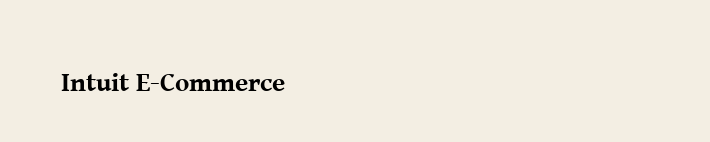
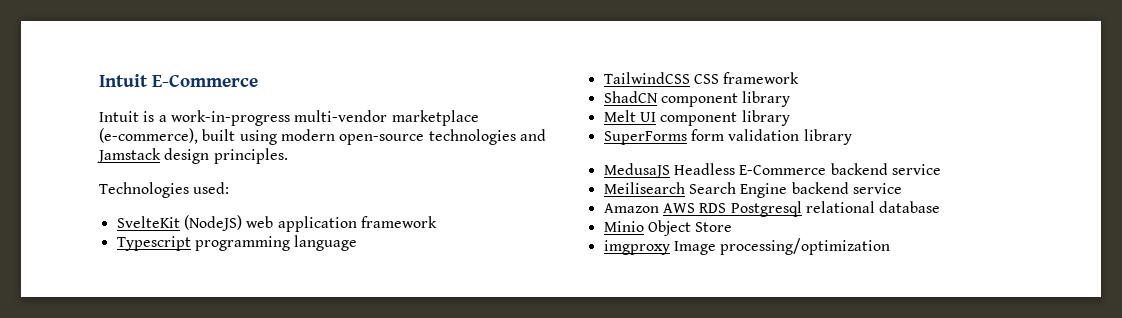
+ Intuit is a work-in-progress multi-vendor marketplace (e-commerce), built using modern open-source technologies and Jamstack design principles.
+ Technologies used:
+ SvelteKit (NodeJS) web application framework
+ Typescript programming language
+ TailwindCSS CSS framework
+ ShadCN component library
+ Melt UI component library
+ SuperForms form validation library
+ MedusaJS Headless E-Commerce backend service
+ Meilisearch Search Engine backend service
+ Amazon AWS RDS Postgresql relational database
+ Minio Object Store
+ imgproxy Image processing/optimization

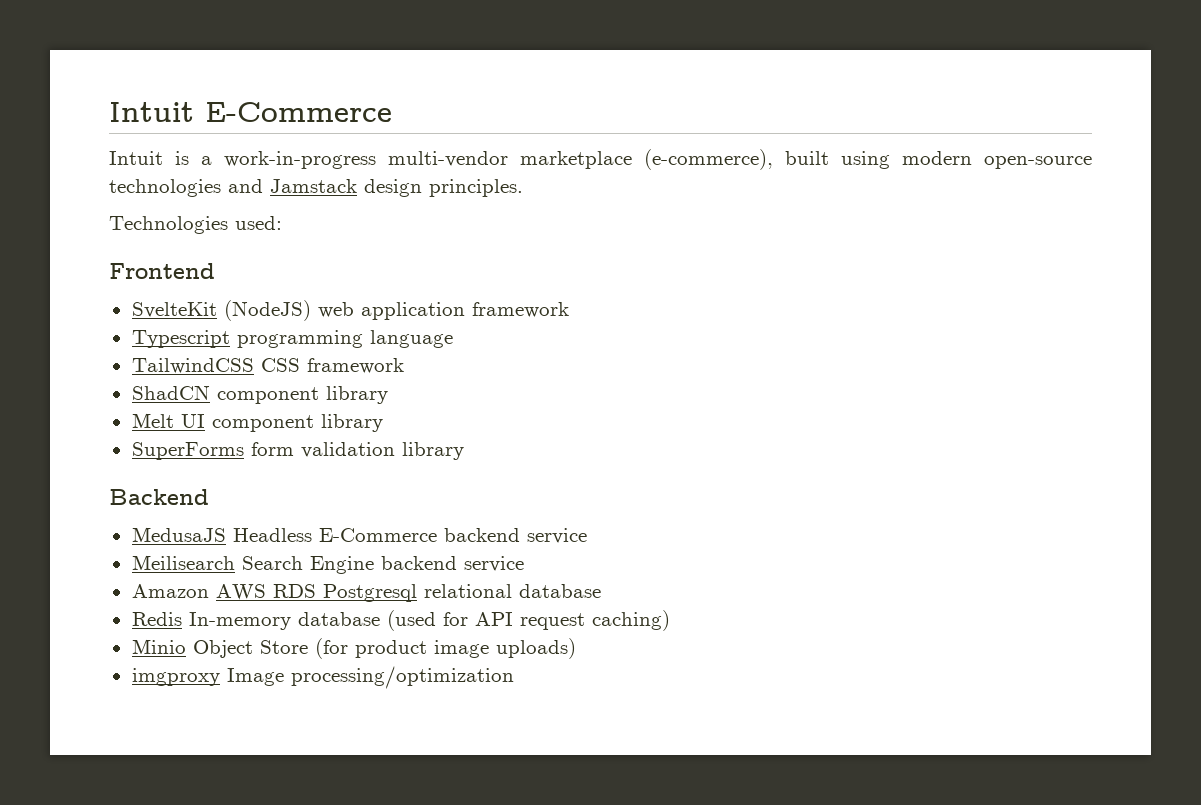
+ Frontend
+ Backend
+ Redis In-memory database (used for API request caching)
- Minio Object Store
+ Minio Object Store (for product image uploads)

